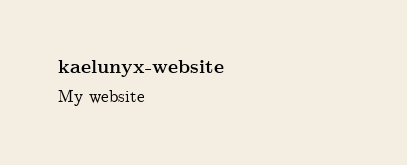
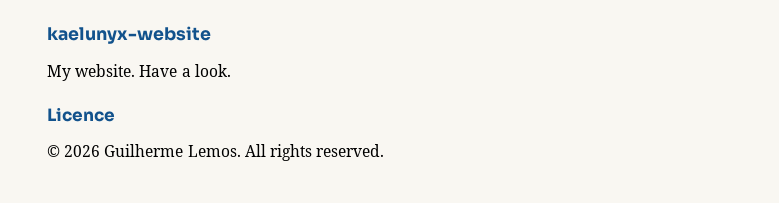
- My website
+ My website. Have a look.
+ Licence
+ © 2026 Guilherme Lemos. All rights reserved.

